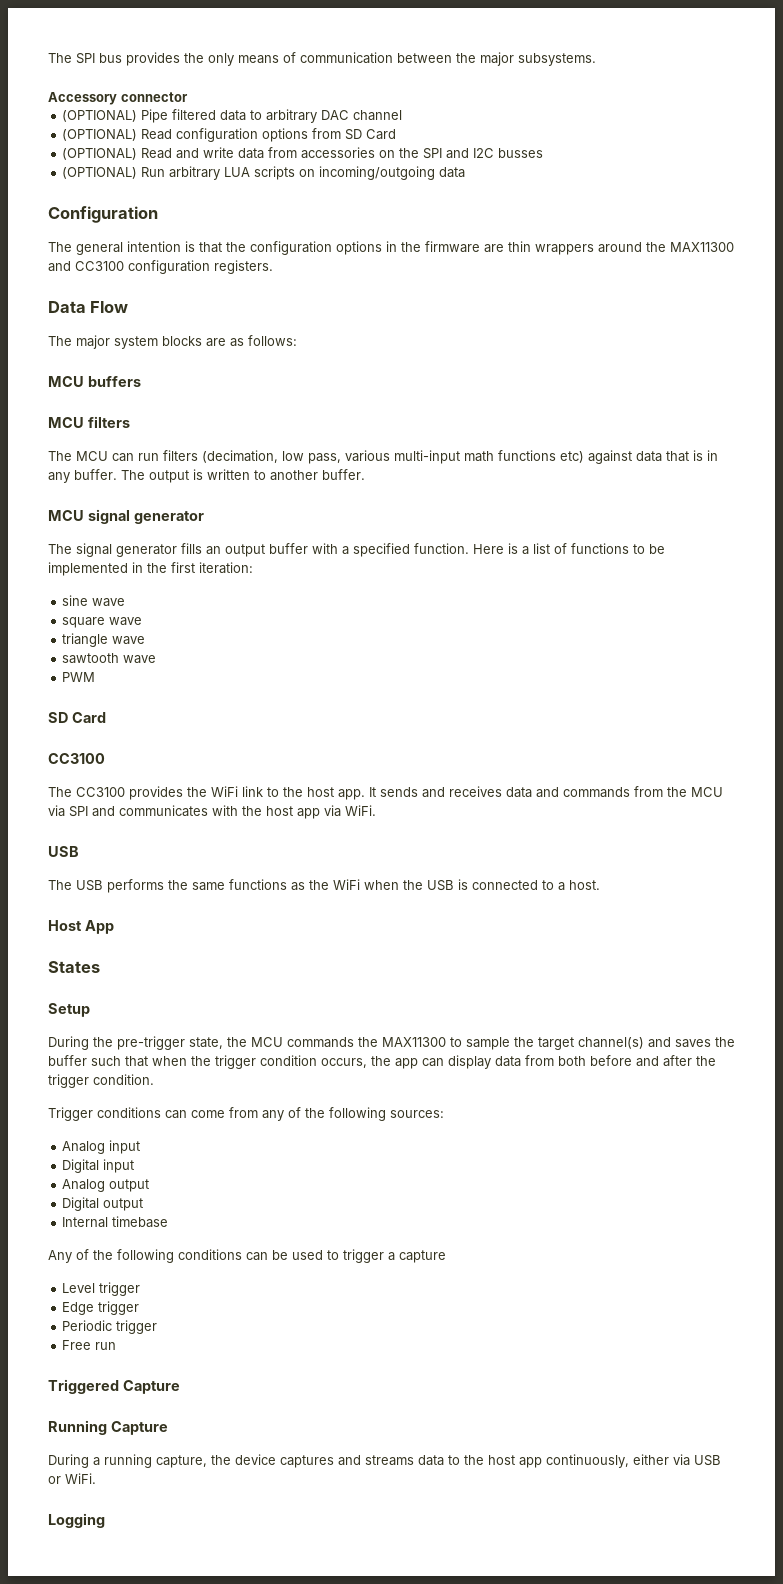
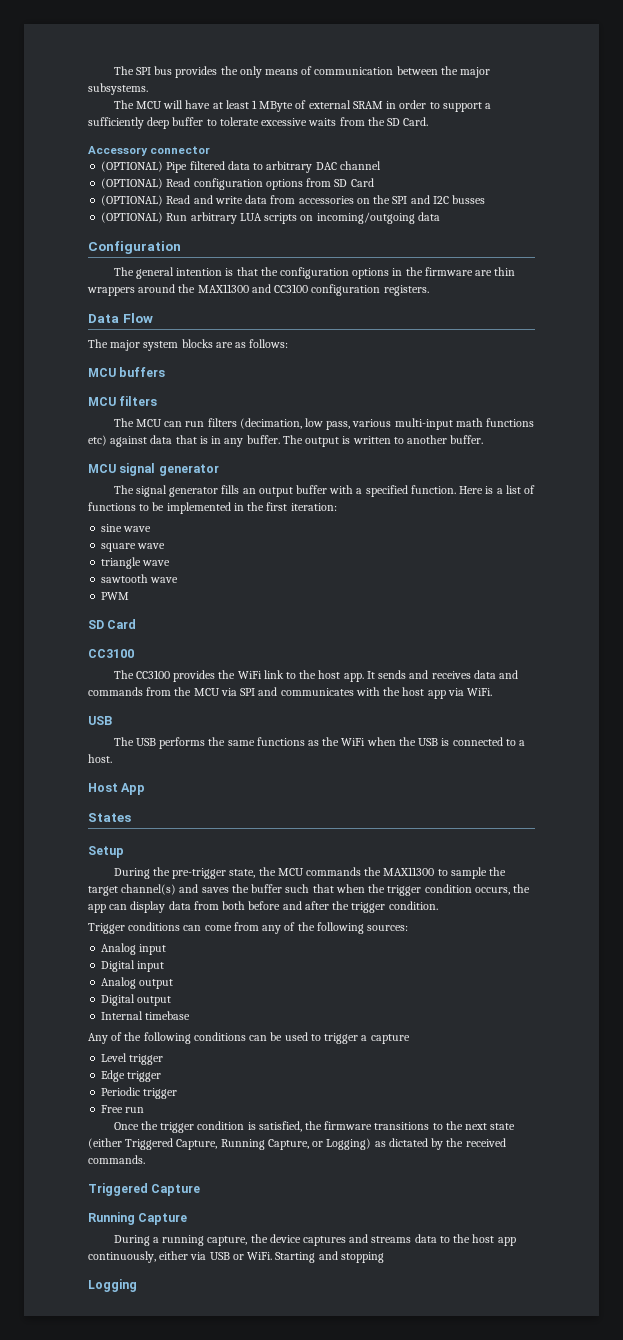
+ The MCU will have at least 1 MByte of external SRAM in order to support a sufficiently deep buffer to tolerate excessive waits from the SD Card.
+ Once the trigger condition is satisfied, the firmware transitions to the next state (either Triggered Capture, Running Capture, or Logging) as dictated by the received commands.
+ Starting and stopping

